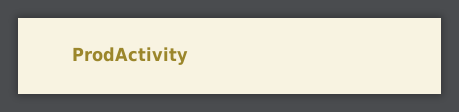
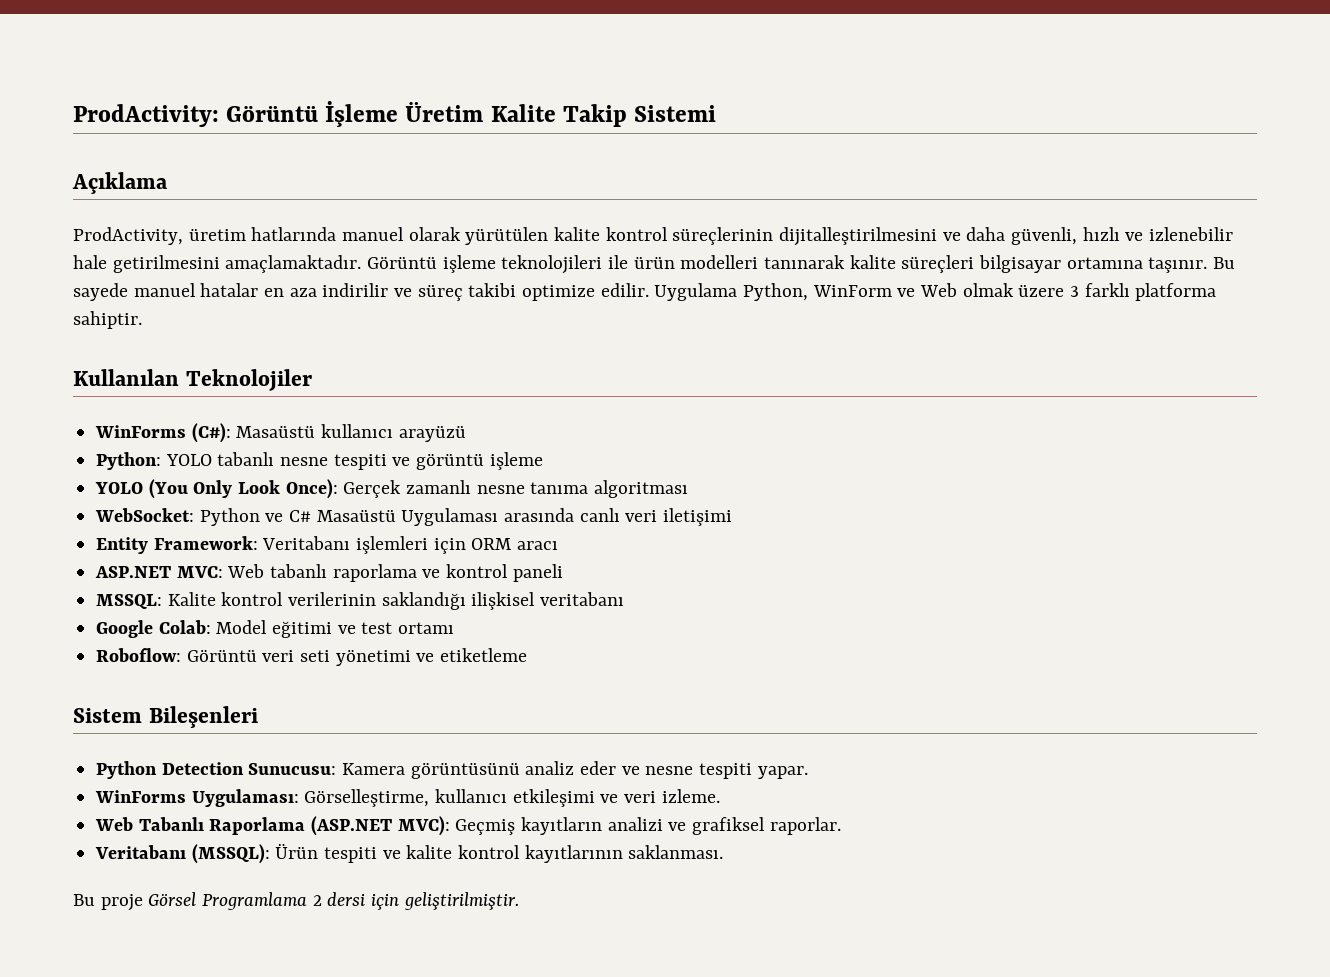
- ProdActivity
+ ProdActivity: Görüntü İşleme Üretim Kalite Takip Sistemi
+ Açıklama
+ ProdActivity, üretim hatlarında manuel olarak yürütülen kalite kontrol süreçlerinin dijitalleştirilmesini ve daha güvenli, hızlı ve izlenebilir hale getirilmesini amaçlamaktadır. Görüntü işleme teknolojileri ile ürün modelleri tanınarak kalite süreçleri bilgisayar ortamına taşınır. Bu sayede manuel hatalar en aza indirilir ve süreç takibi optimize edilir. Uygulama Python, WinForm ve Web olmak üzere 3 farklı platforma sahiptir.
+ Kullanılan Teknolojiler
+ WinForms (C#): Masaüstü kullanıcı arayüzü
+ Python: YOLO tabanlı nesne tespiti ve görüntü işleme
+ YOLO (You Only Look Once): Gerçek zamanlı nesne tanıma algoritması
+ WebSocket: Python ve C# Masaüstü Uygulaması arasında canlı veri iletişimi
+ Entity Framework: Veritabanı işlemleri için ORM aracı
+ ASP.NET MVC: Web tabanlı raporlama ve kontrol paneli
+ MSSQL: Kalite kontrol verilerinin saklandığı ilişkisel veritabanı
+ Google Colab: Model eğitimi ve test ortamı
+ Roboflow: Görüntü veri seti yönetimi ve etiketleme
+ Sistem Bileşenleri
+ Python Detection Sunucusu: Kamera görüntüsünü analiz eder ve nesne tespiti yapar.
+ WinForms Uygulaması: Görselleştirme, kullanıcı etkileşimi ve veri izleme.
+ Web Tabanlı Raporlama (ASP.NET MVC): Geçmiş kayıtların analizi ve grafiksel raporlar.
+ Veritabanı (MSSQL): Ürün tespiti ve kalite kontrol kayıtlarının saklanması.
+ Bu proje Görsel Programlama 2 dersi için geliştirilmiştir.

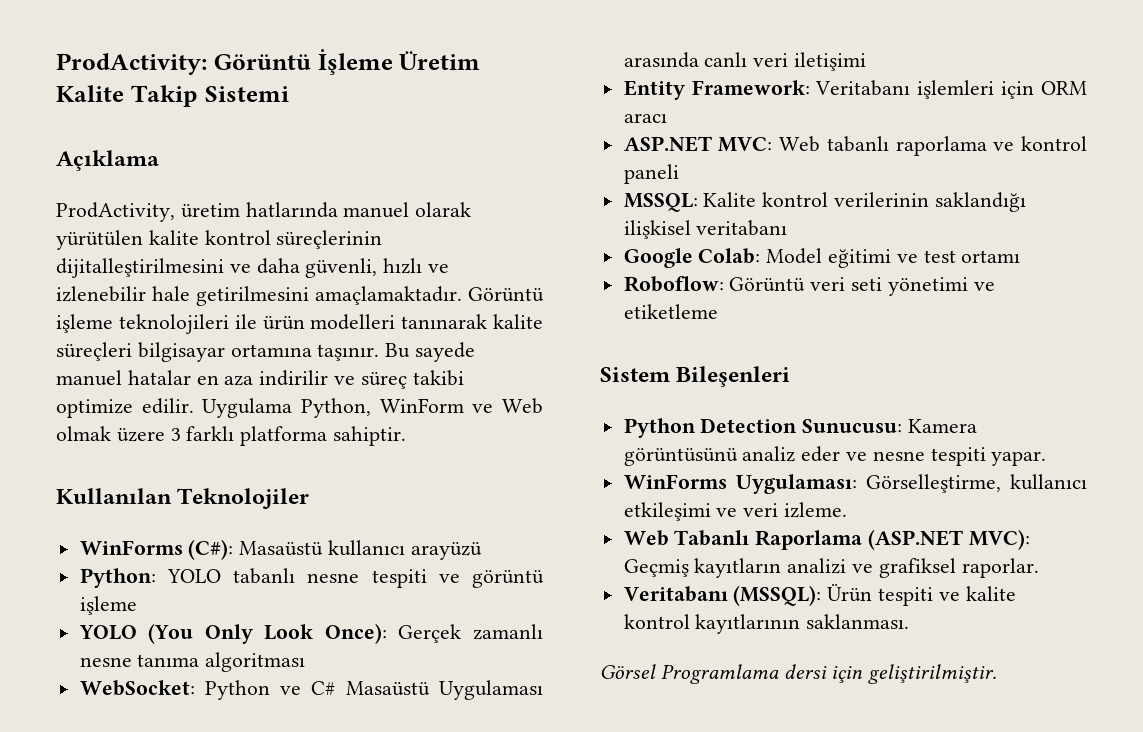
- Bu proje Görsel Programlama 2 dersi için geliştirilmiştir.
+ Görsel Programlama dersi için geliştirilmiştir.

